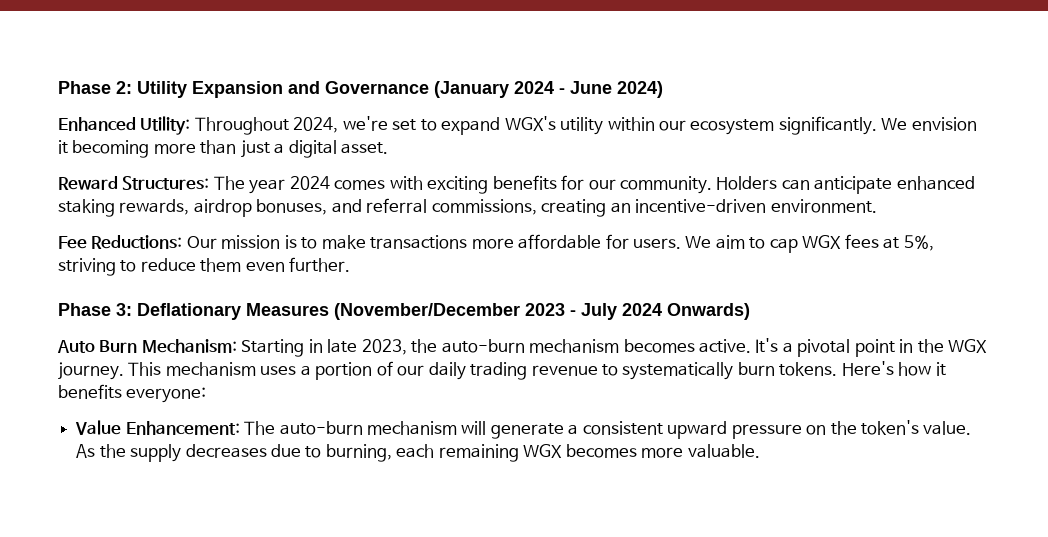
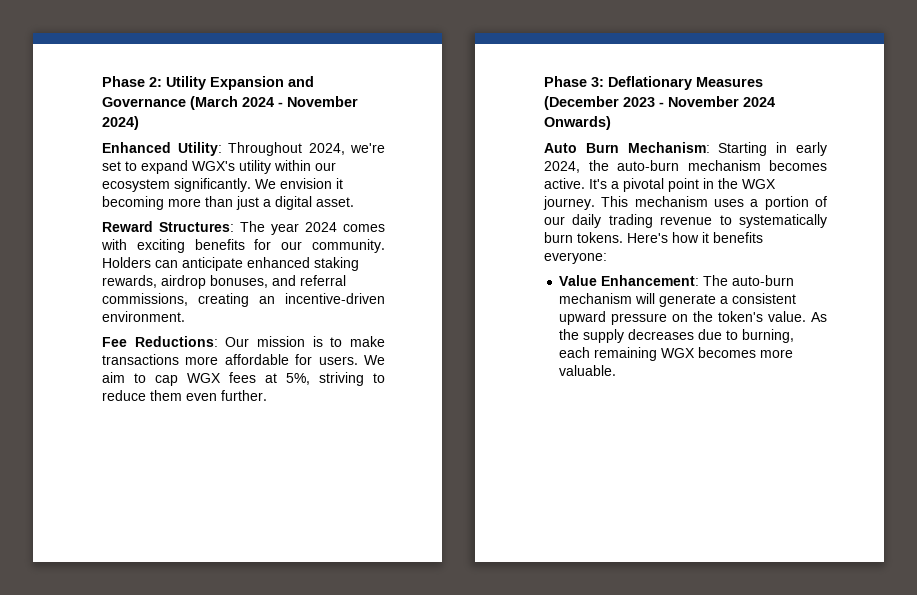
- Phase 2: Utility Expansion and Governance (January 2024 - June 2024)
+ Phase 2: Utility Expansion and Governance (March 2024 - November 2024)
- Phase 3: Deflationary Measures (November/December 2023 - July 2024 Onwards)
+ Phase 3: Deflationary Measures (December 2023 - November 2024 Onwards)
- Auto Burn Mechanism: Starting in late 2023, the auto-burn mechanism becomes active.
+ Auto Burn Mechanism: Starting in early 2024, the auto-burn mechanism becomes active.

